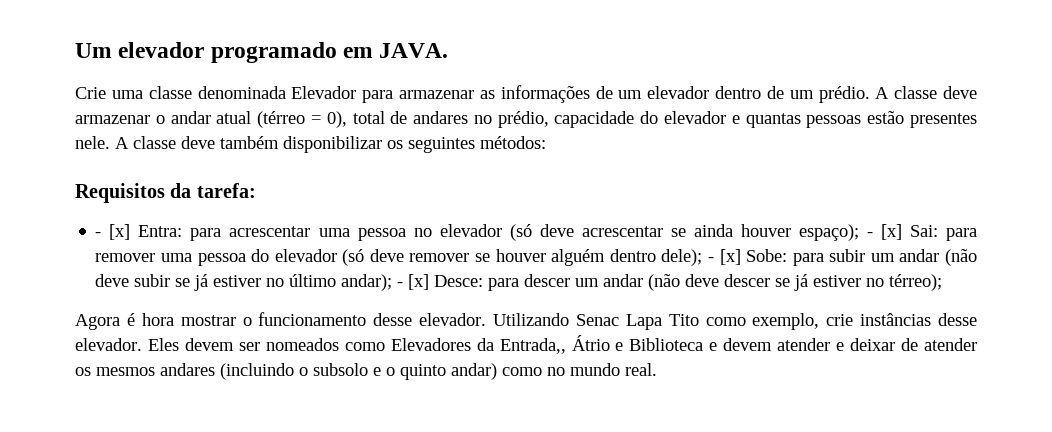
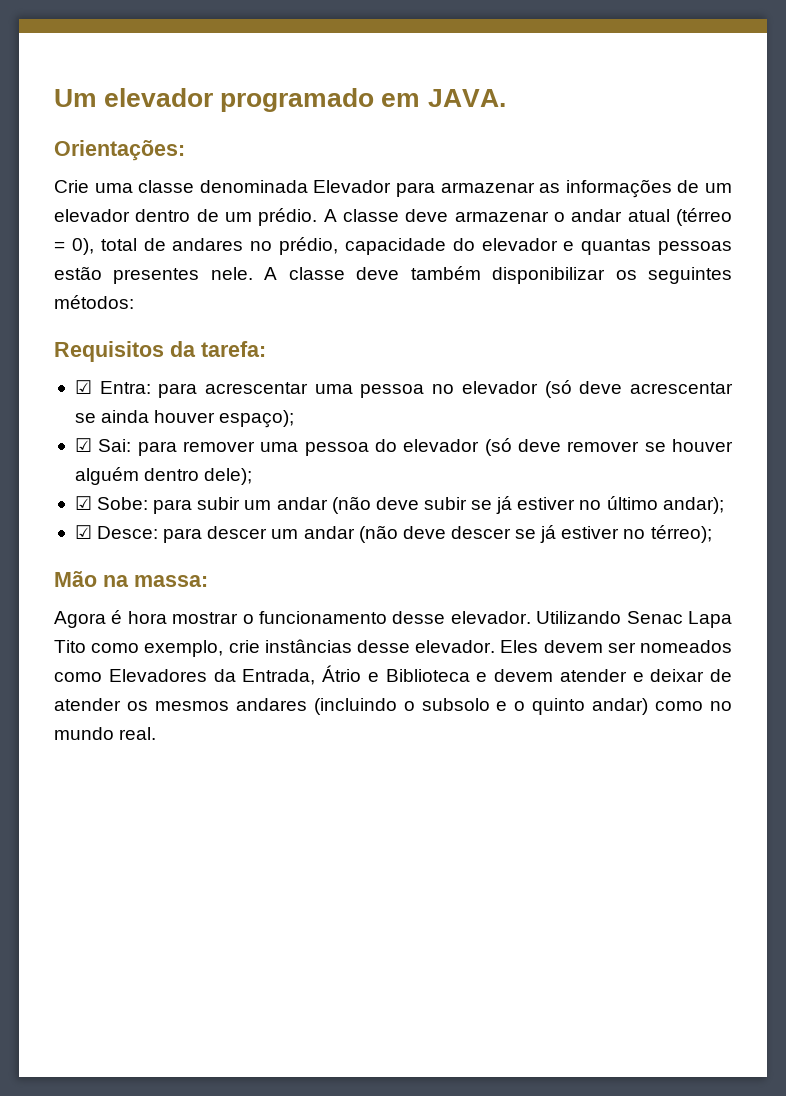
+ Orientações:
- - [x] Entra: para acrescentar uma pessoa no elevador (só deve acrescentar se ainda houver espaço); - [x] Sai: para remover uma pessoa do elevador (só deve remover se houver alguém dentro dele); - [x] Sobe: para subir um andar (não deve subir se já estiver no último andar); - [x] Desce: para descer um andar (não deve descer se já estiver no térreo);
+ ☑ Entra: para acrescentar uma pessoa no elevador (só deve acrescentar se ainda houver espaço);
+ ☑ Sai: para remover uma pessoa do elevador (só deve remover se houver alguém dentro dele);
+ ☑ Sobe: para subir um andar (não deve subir se já estiver no último andar);
+ ☑ Desce: para descer um andar (não deve descer se já estiver no térreo);
+ Mão na massa:
- Eles devem ser nomeados como Elevadores da Entrada,, Átrio e Biblioteca e devem atender e deixar de atender os mesmos andares (incluindo o subsolo e o quinto andar) como no mundo real.
+ Eles devem ser nomeados como Elevadores da Entrada, Átrio e Biblioteca e devem atender e deixar de atender os mesmos andares (incluindo o subsolo e o quinto andar) como no mundo real.

